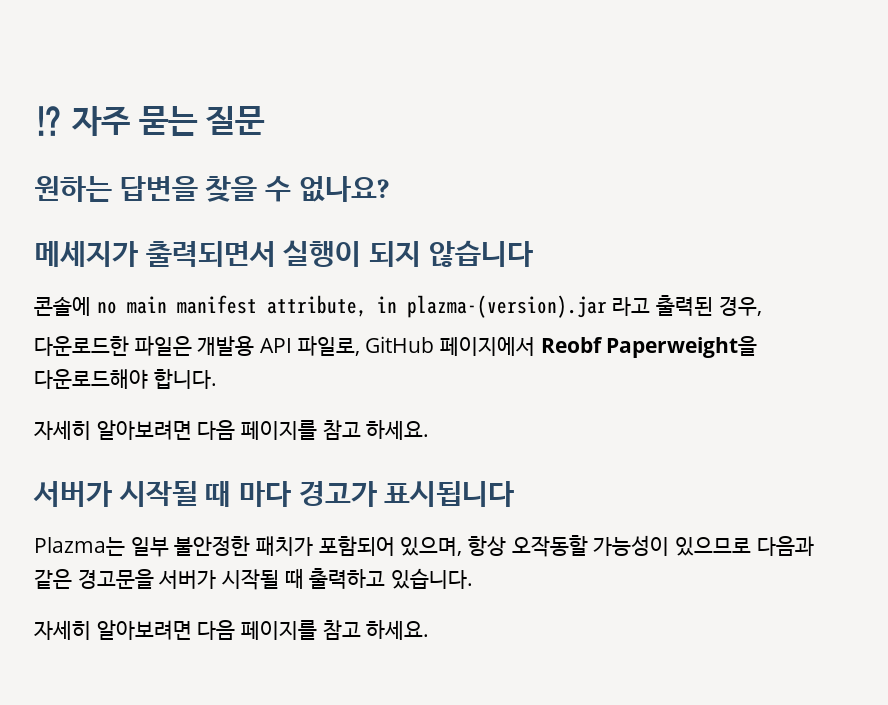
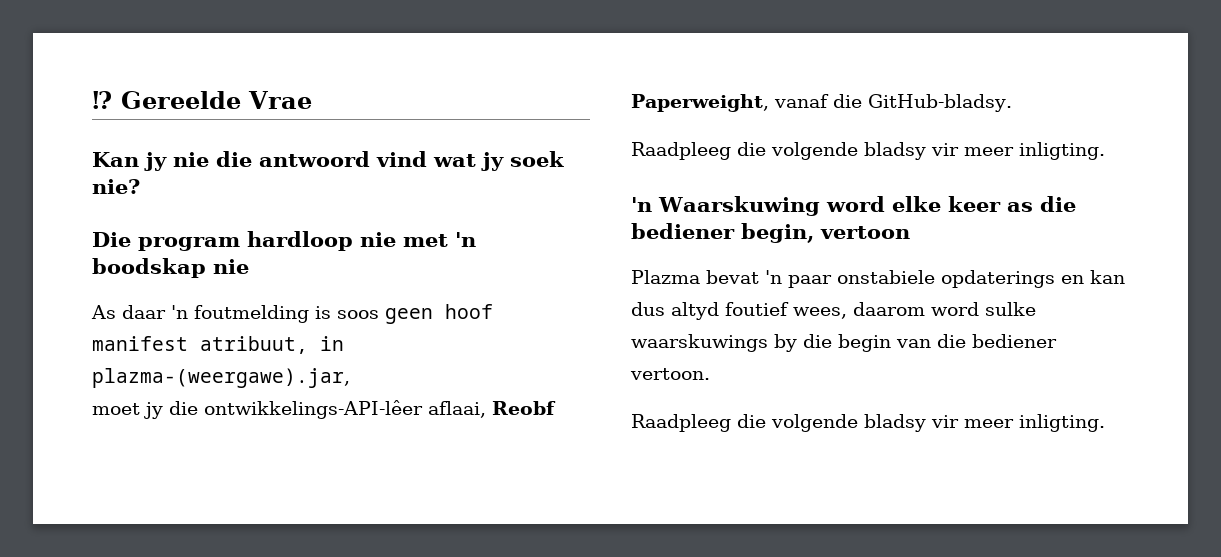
- ⁉ 자주 묻는 질문
- 원하는 답변을 찾을 수 없나요?
- 메세지가 출력되면서 실행이 되지 않습니다
- 콘솔에 no main manifest attribute, in plazma-(version).jar 라고 출력된 경우,
- 다운로드한 파일은 개발용 API 파일로, GitHub 페이지에서 Reobf Paperweight을 다운로드해야 합니다.
- 자세히 알아보려면 다음 페이지를 참고 하세요.
- 서버가 시작될 때 마다 경고가 표시됩니다
- Plazma는 일부 불안정한 패치가 포함되어 있으며, 항상 오작동할 가능성이 있으므로 다음과 같은 경고문을 서버가 시작될 때 출력하고 있습니다.
- 자세히 알아보려면 다음 페이지를 참고 하세요.
+ ⁉ Gereelde Vrae
+ Kan jy nie die antwoord vind wat jy soek nie?
+ Die program hardloop nie met 'n boodskap nie
+ As daar 'n foutmelding is soos geen hoof manifest atribuut, in plazma-(weergawe).jar,
+ moet jy die ontwikkelings-API-lêer aflaai, Reobf Paperweight, vanaf die GitHub-bladsy.
+ Raadpleeg die volgende bladsy vir meer inligting.
+ 'n Waarskuwing word elke keer as die bediener begin, vertoon
+ Plazma bevat 'n paar onstabiele opdaterings en kan dus altyd foutief wees, daarom word sulke waarskuwings by die begin van die bediener vertoon.
+ Raadpleeg die volgende bladsy vir meer inligting.

